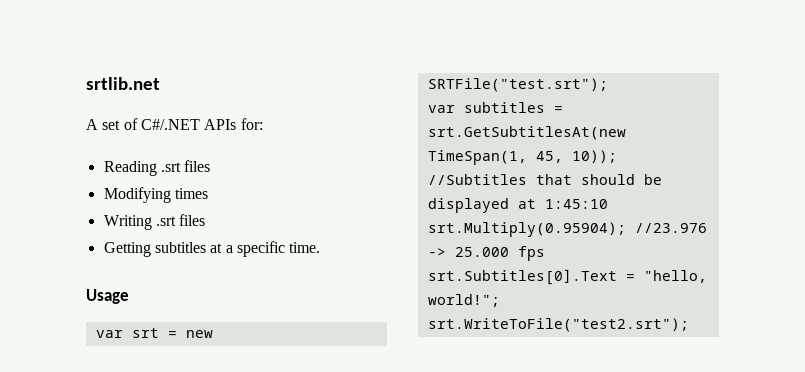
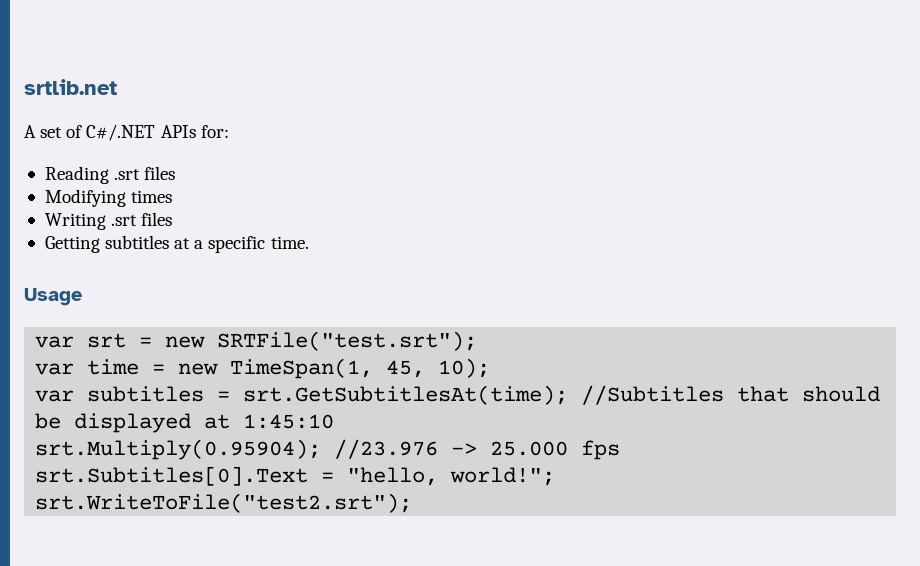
+ var time = new TimeSpan(1, 45, 10);
- var subtitles = srt.GetSubtitlesAt(new TimeSpan(1, 45, 10)); //Subtitles that should be displayed at 1:45:10
+ var subtitles = srt.GetSubtitlesAt(time); //Subtitles that should be displayed at 1:45:10

